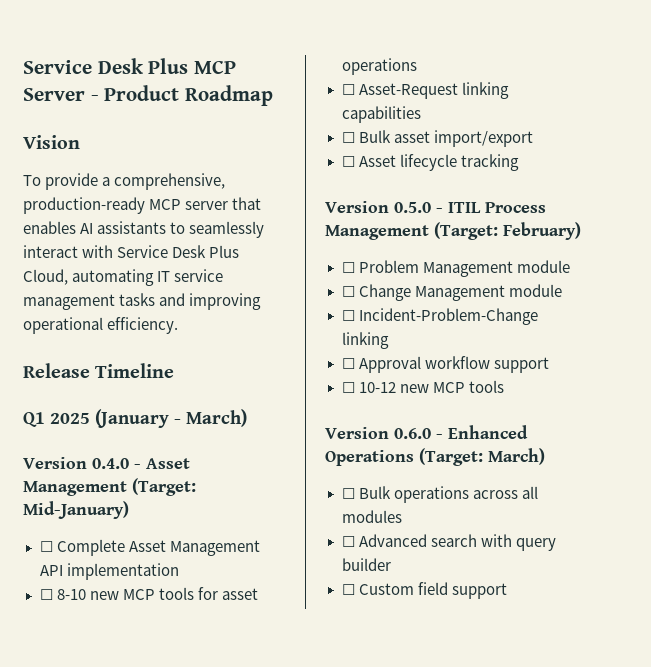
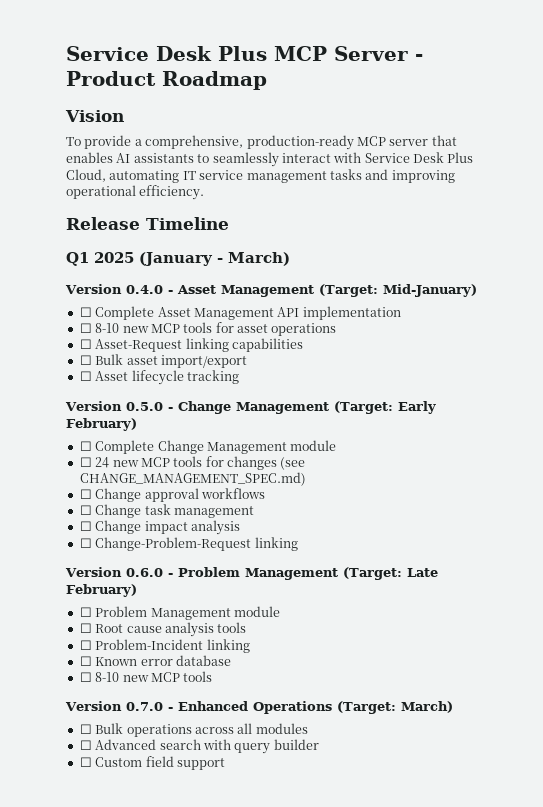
- Version 0.5.0 - ITIL Process Management (Target: February)
+ Version 0.5.0 - Change Management (Target: Early February)
+ ☐ Complete Change Management module
+ ☐ 24 new MCP tools for changes (see CHANGE_MANAGEMENT_SPEC.md)
+ ☐ Change approval workflows
+ ☐ Change task management
+ ☐ Change impact analysis
+ ☐ Change-Problem-Request linking
+ Version 0.6.0 - Problem Management (Target: Late February)
- ☐ Change Management module
- ☐ Incident-Problem-Change linking
+ ☐ Root cause analysis tools
+ ☐ Problem-Incident linking
- ☐ Approval workflow support
- ☐ 10-12 new MCP tools
+ ☐ Known error database
+ ☐ 8-10 new MCP tools
- Version 0.6.0 - Enhanced Operations (Target: March)
+ Version 0.7.0 - Enhanced Operations (Target: March)

